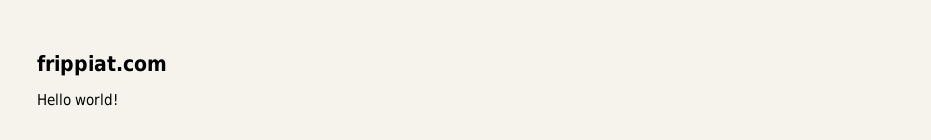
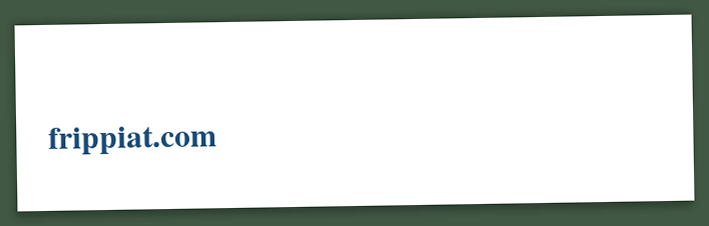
- Hello world!

